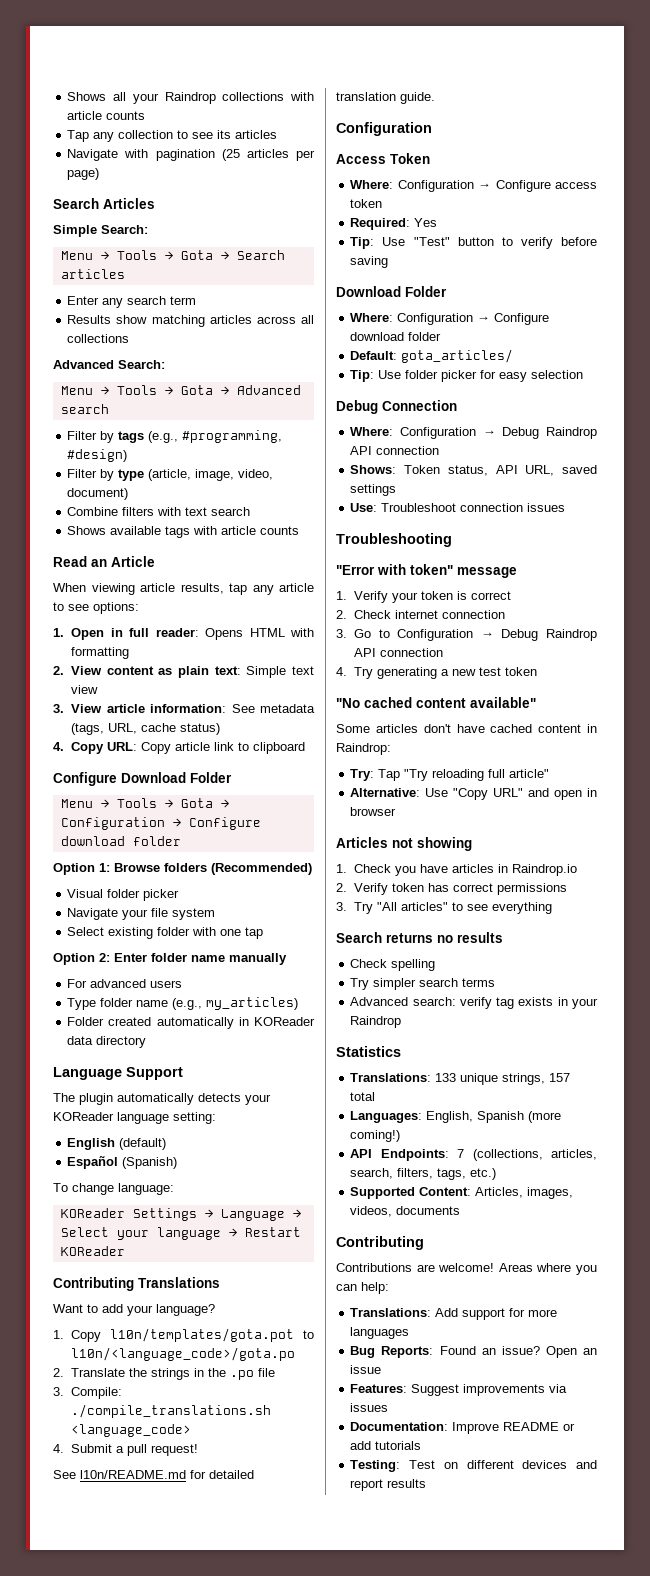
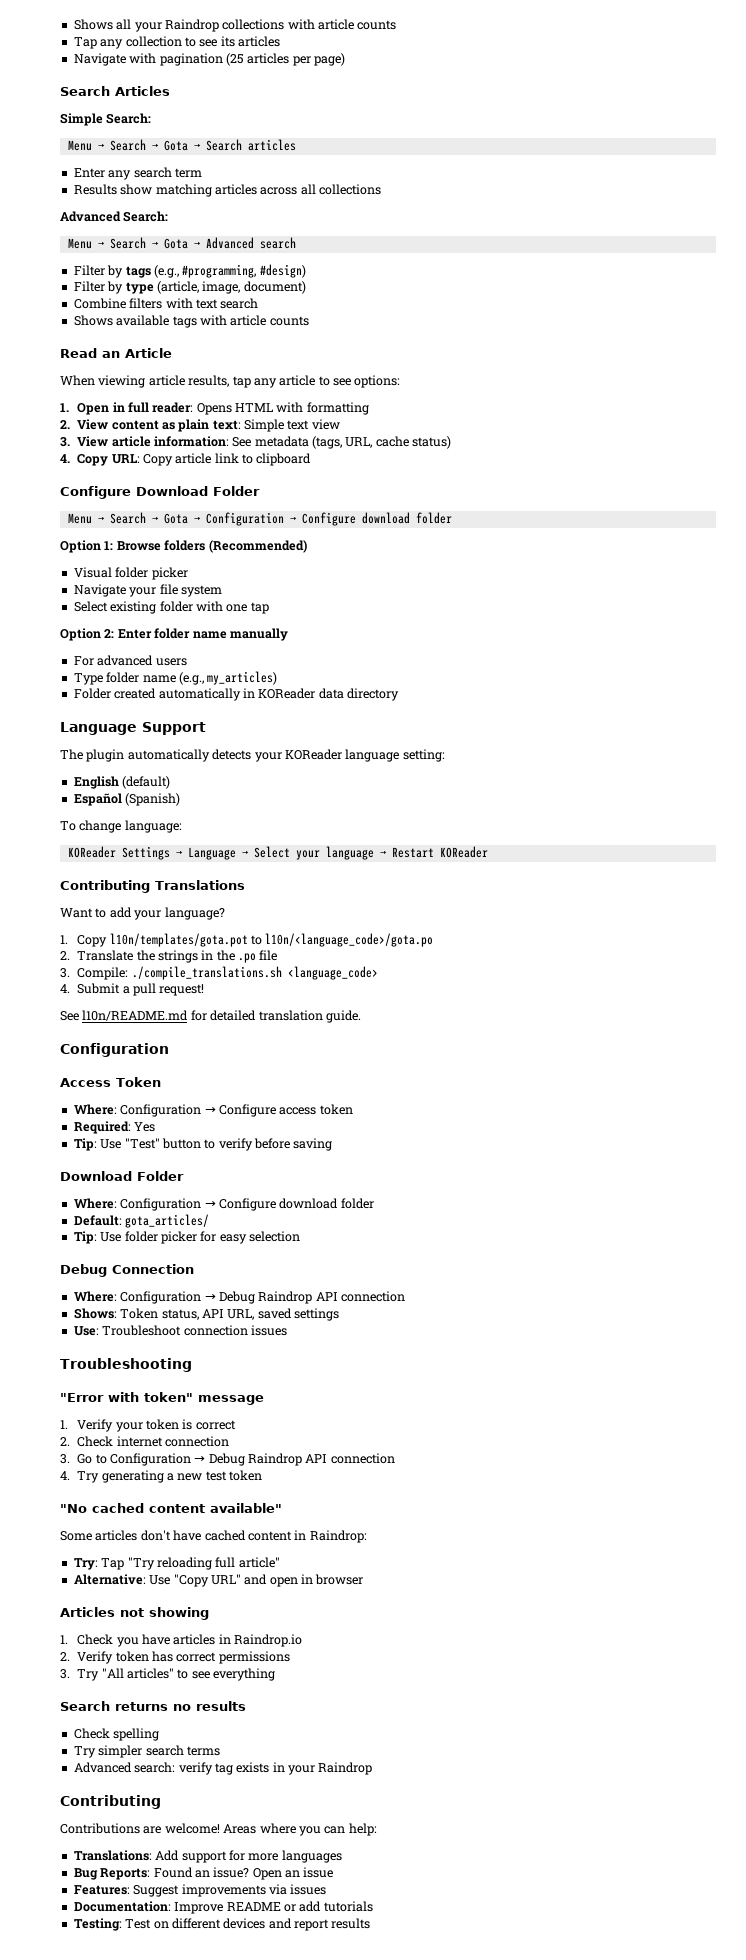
- Menu → Tools → Gota → Search articles
+ Menu → Search → Gota → Search articles
- Menu → Tools → Gota → Advanced search
+ Menu → Search → Gota → Advanced search
- Filter by type (article, image, video, document)
+ Filter by type (article, image, document)
- Menu → Tools → Gota → Configuration → Configure download folder
+ Menu → Search → Gota → Configuration → Configure download folder
- Statistics
- Translations: 133 unique strings, 157 total
- Languages: English, Spanish (more coming!)
- API Endpoints: 7 (collections, articles, search, filters, tags, etc.)
- Supported Content: Articles, images, videos, documents

